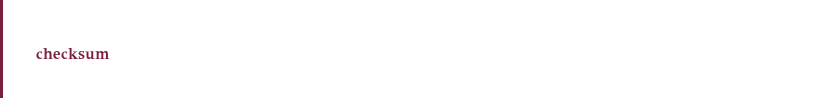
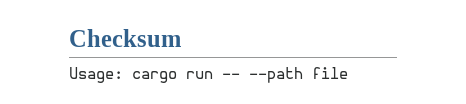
- checksum
+ Checksum
+ Usage: cargo run -- --path file

